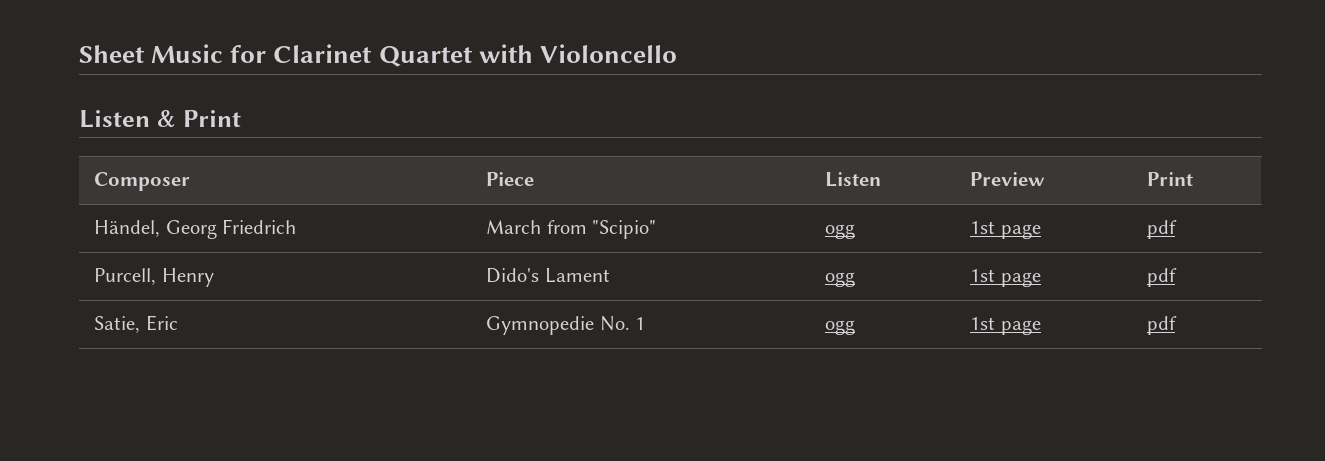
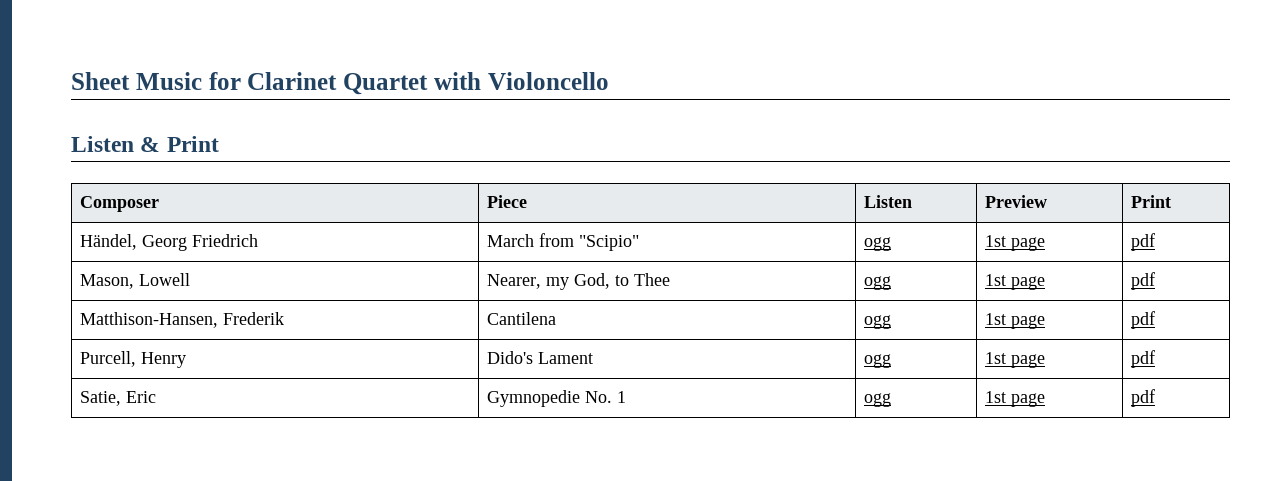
+ Mason, Lowell | Nearer, my God, to Thee | ogg | 1st page | pdf
+ Matthison-Hansen, Frederik | Cantilena | ogg | 1st page | pdf

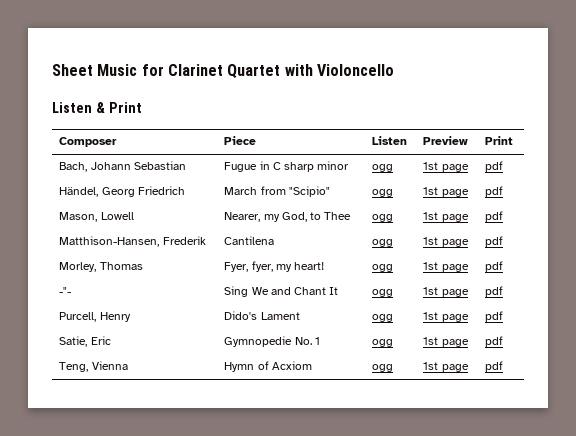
+ Bach, Johann Sebastian | Fugue in C sharp minor | ogg | 1st page | pdf
+ Morley, Thomas | Fyer, fyer, my heart! | ogg | 1st page | pdf
+ -"- | Sing We and Chant It | ogg | 1st page | pdf
+ Teng, Vienna | Hymn of Acxiom | ogg | 1st page | pdf

